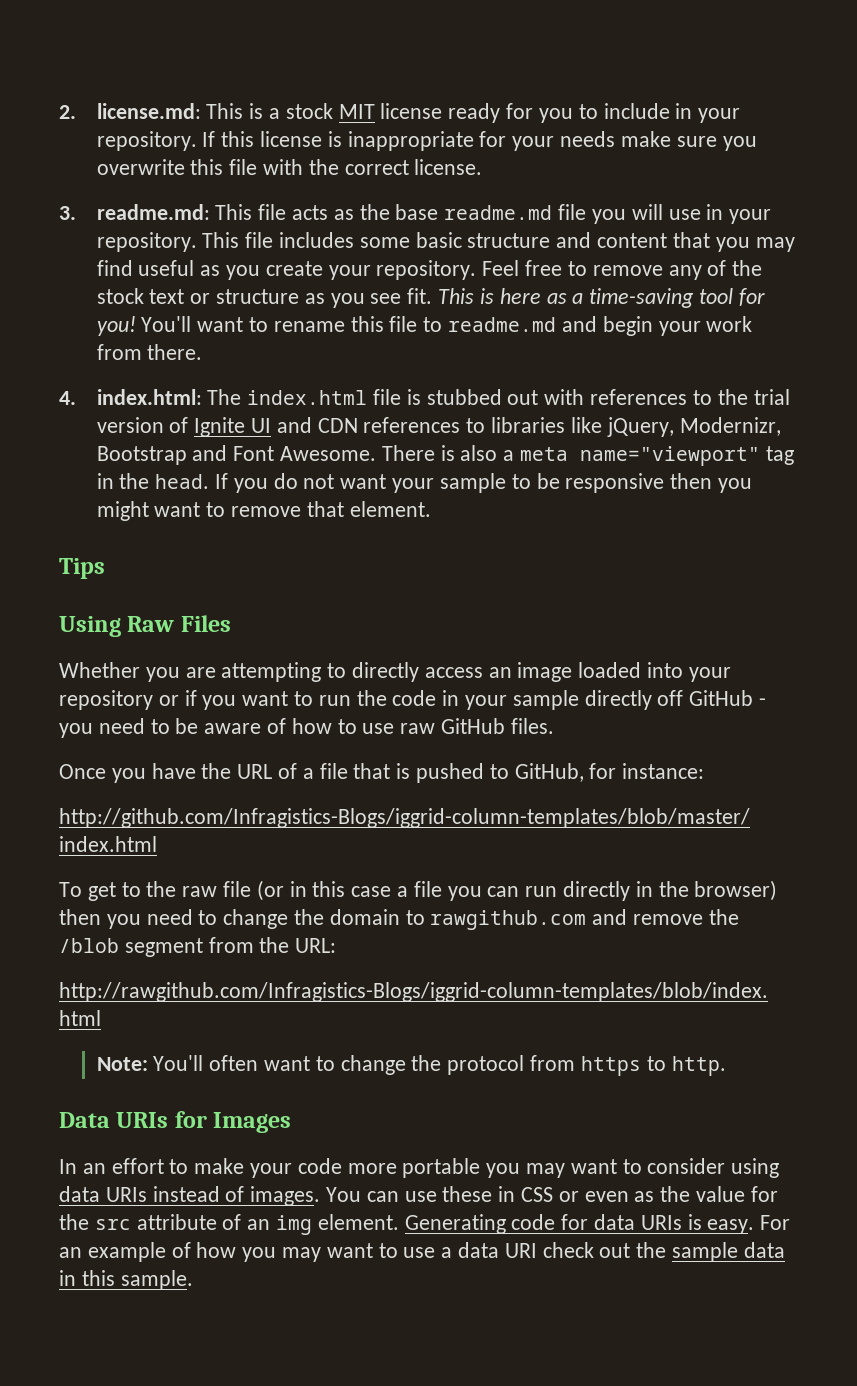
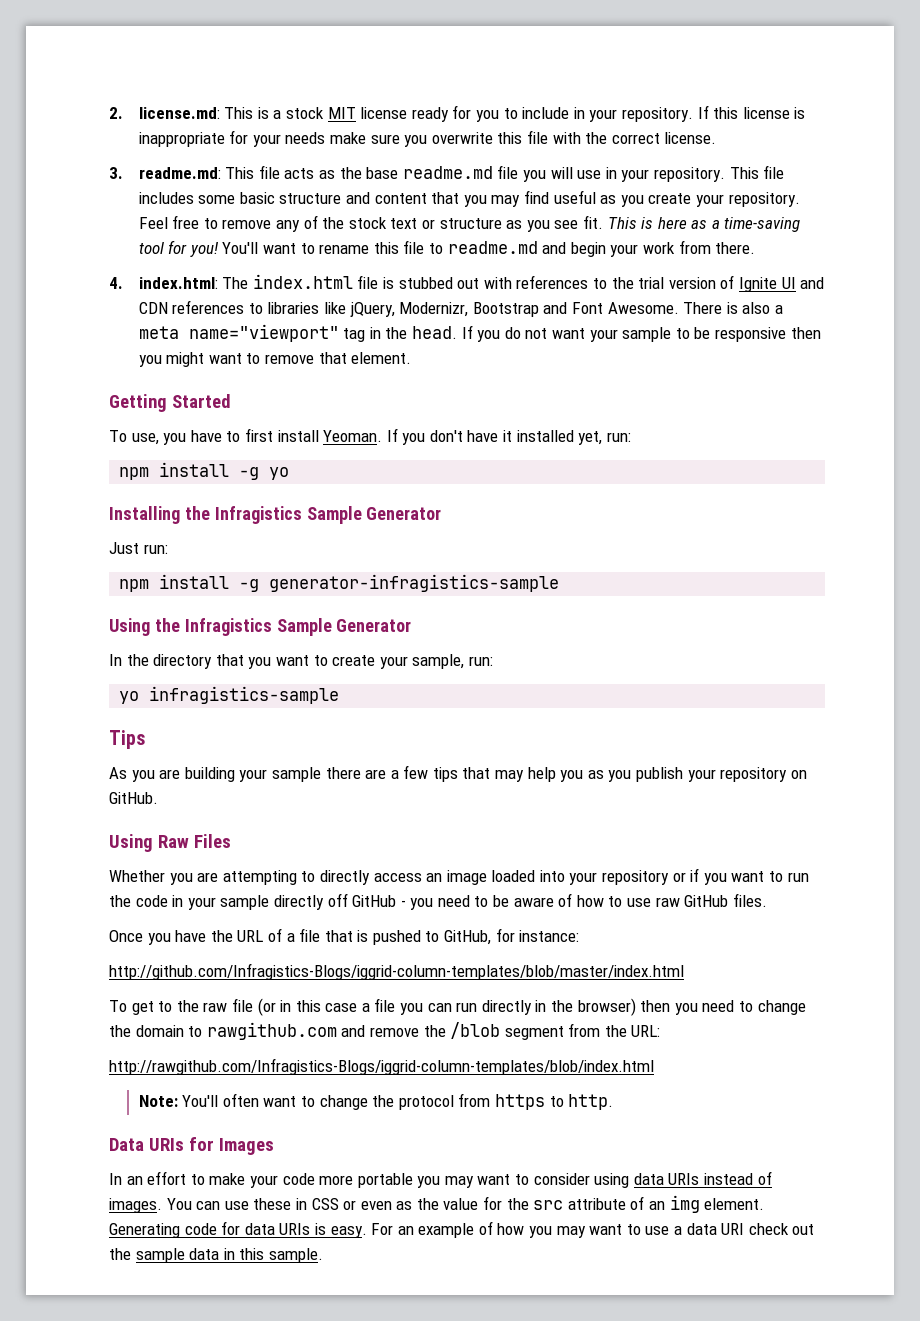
+ Getting Started
+ To use, you have to first install Yeoman. If you don't have it installed yet, run:
+ npm install -g yo
+ Installing the Infragistics Sample Generator
+ Just run:
+ npm install -g generator-infragistics-sample
+ Using the Infragistics Sample Generator
+ In the directory that you want to create your sample, run:
+ yo infragistics-sample
  Tips
+ As you are building your sample there are a few tips that may help you as you publish your repository on GitHub.

